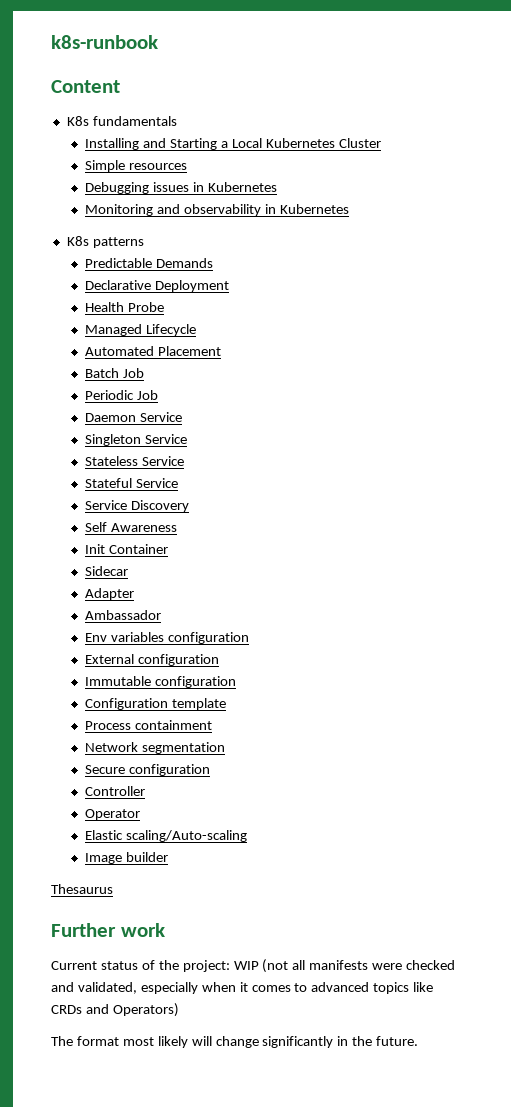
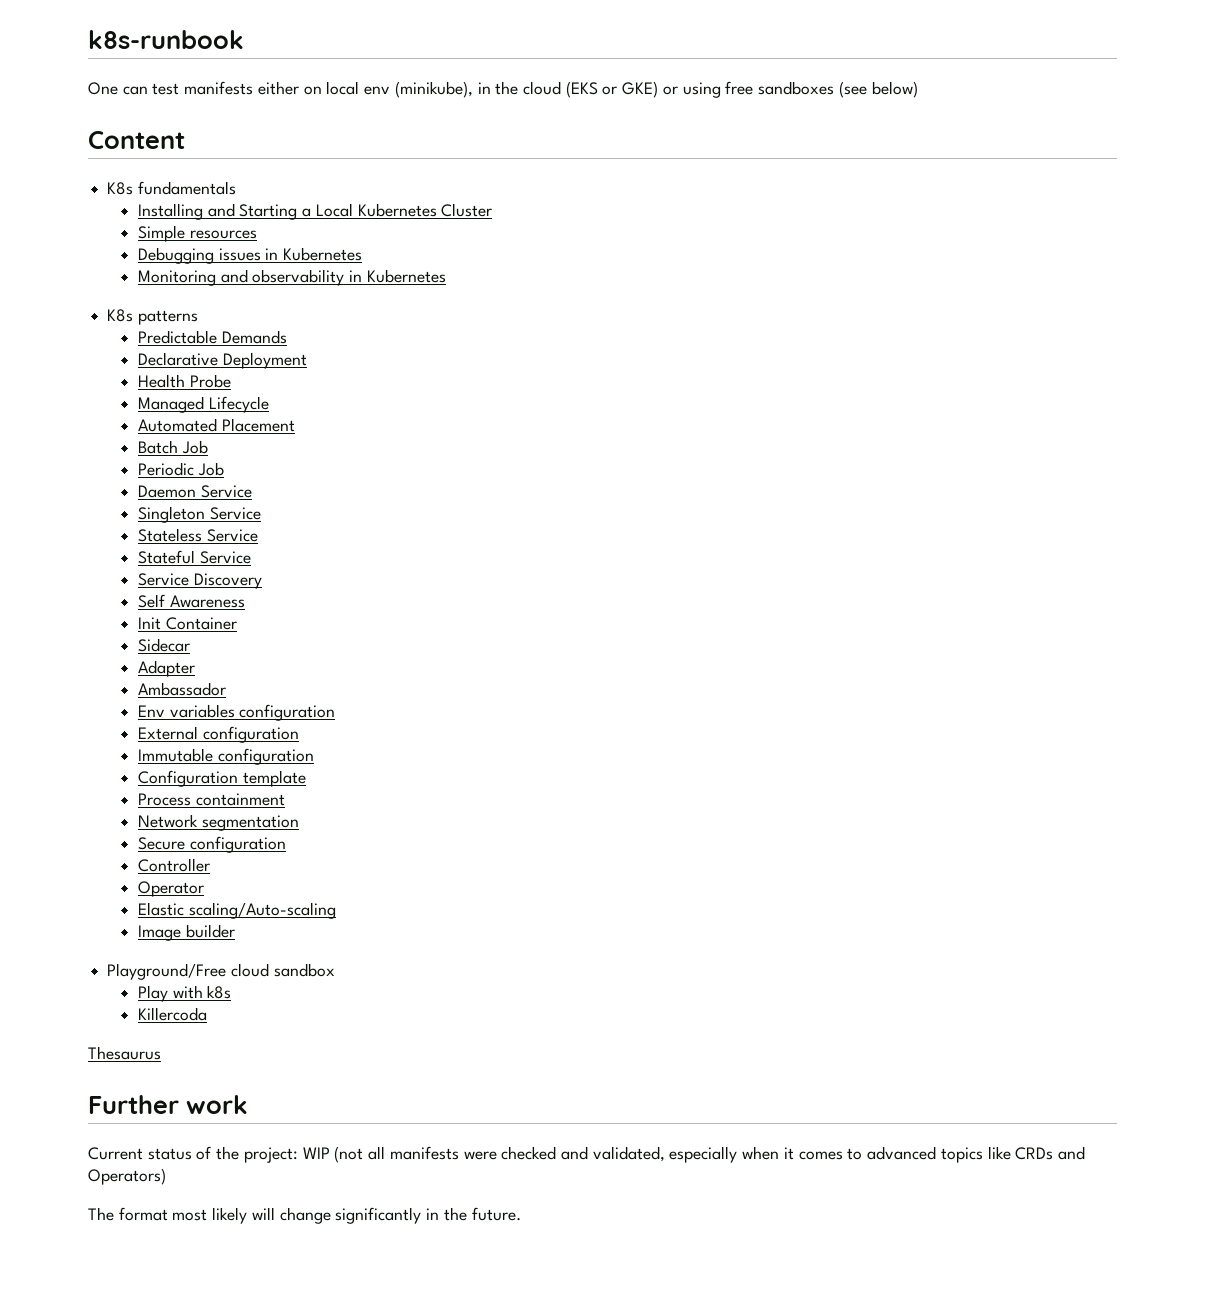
+ One can test manifests either on local env (minikube), in the cloud (EKS or GKE) or using free sandboxes (see below)
+ Playground/Free cloud sandbox
+ Play with k8s
+ Killercoda

